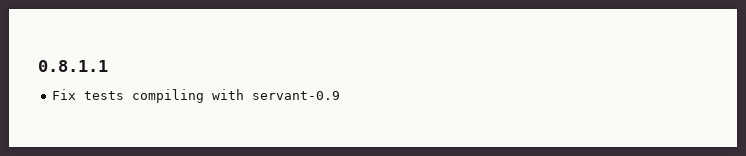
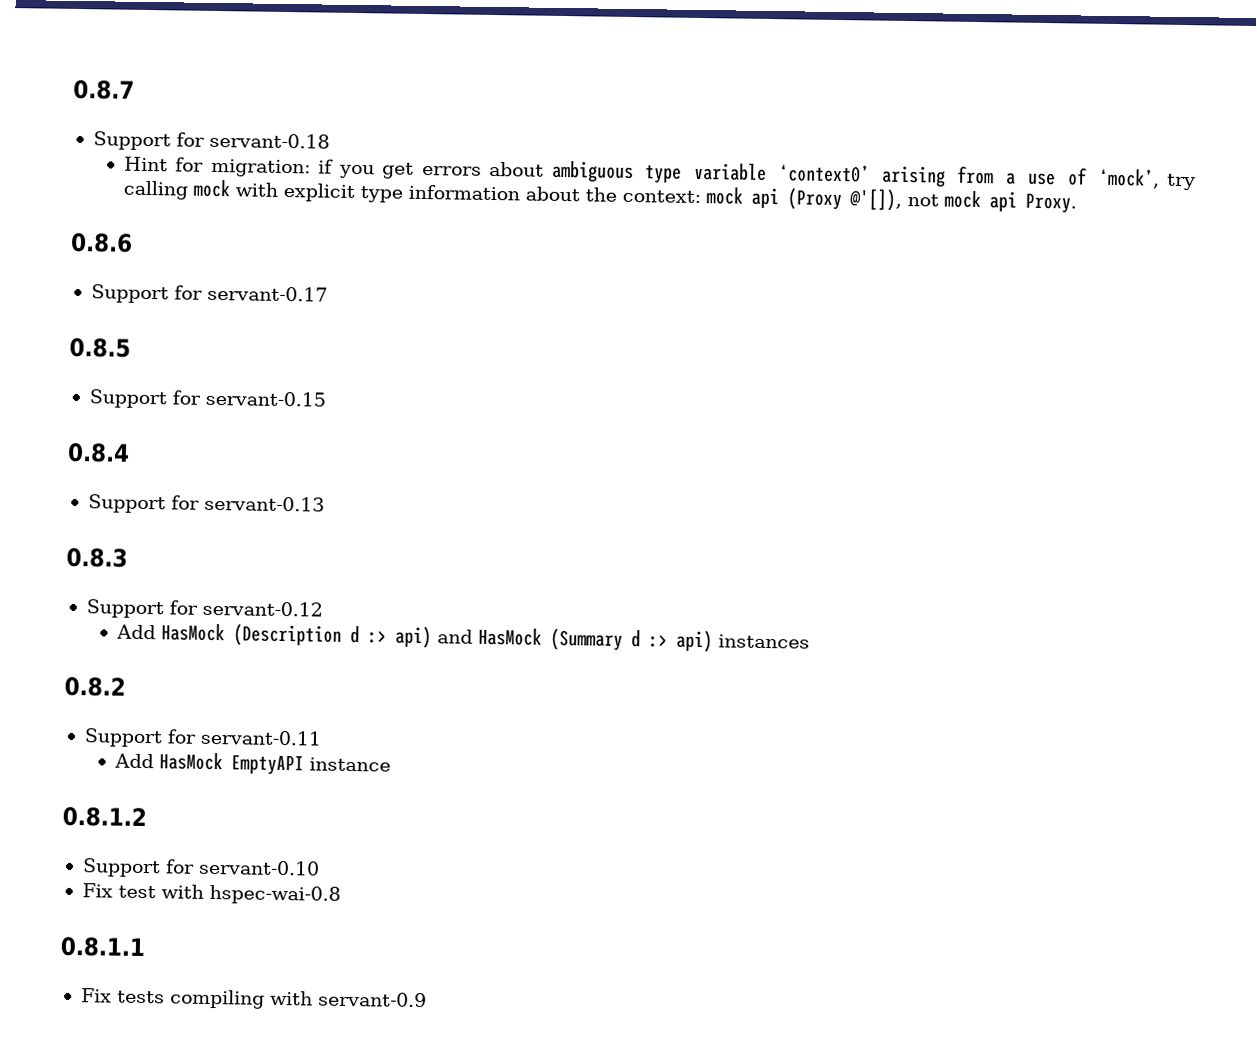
+ 0.8.7
+ Support for servant-0.18
+ Hint for migration: if you get errors about ambiguous type variable ‘context0’ arising from a use of ‘mock’, try calling mock with explicit type information about the context: mock api (Proxy @'[]), not mock api Proxy.
+ 0.8.6
+ Support for servant-0.17
+ 0.8.5
+ Support for servant-0.15
+ 0.8.4
+ Support for servant-0.13
+ 0.8.3
+ Support for servant-0.12
+ Add HasMock (Description d :> api) and HasMock (Summary d :> api) instances
+ 0.8.2
+ Support for servant-0.11
+ Add HasMock EmptyAPI instance
+ 0.8.1.2
+ Support for servant-0.10
+ Fix test with hspec-wai-0.8

